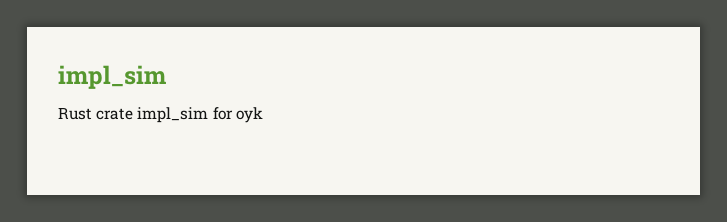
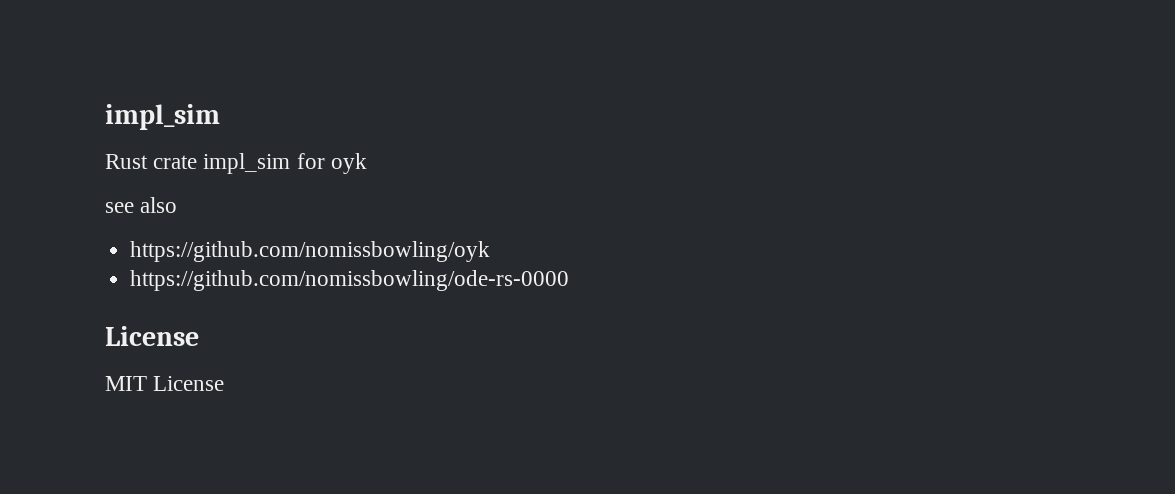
+ see also
+ https://github.com/nomissbowling/oyk
+ https://github.com/nomissbowling/ode-rs-0000
+ License
+ MIT License

